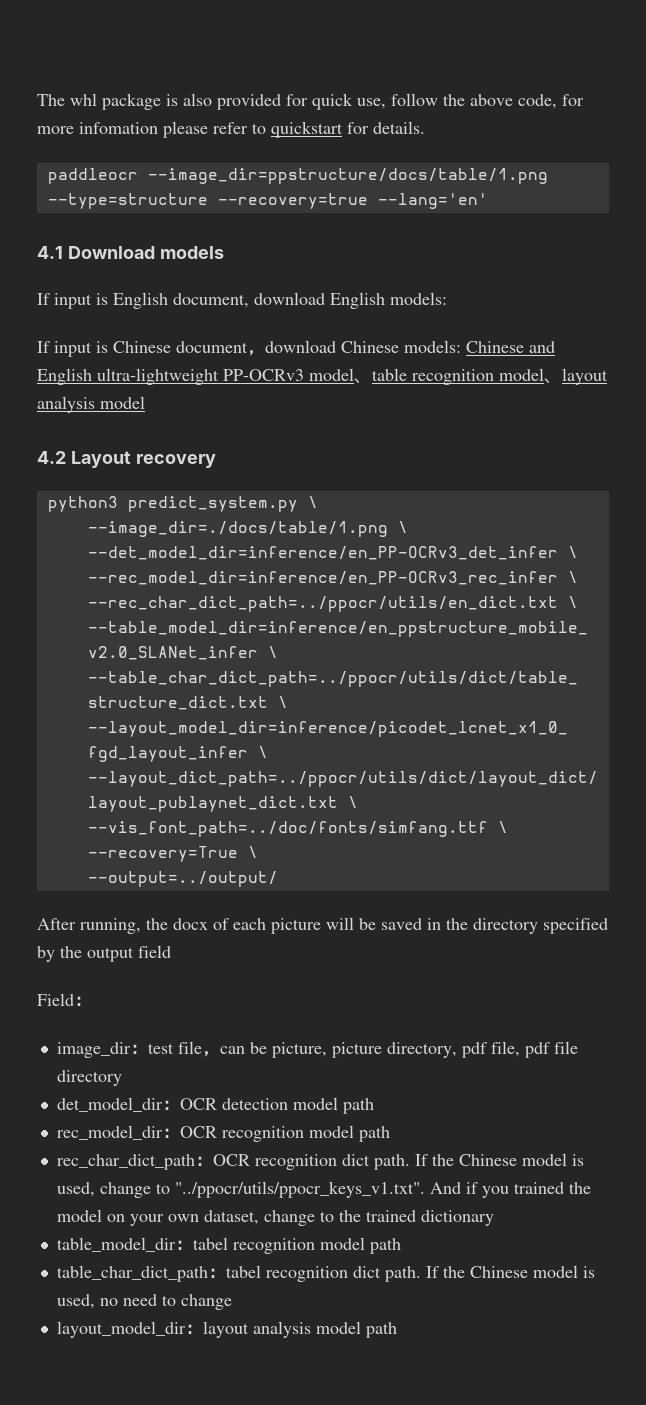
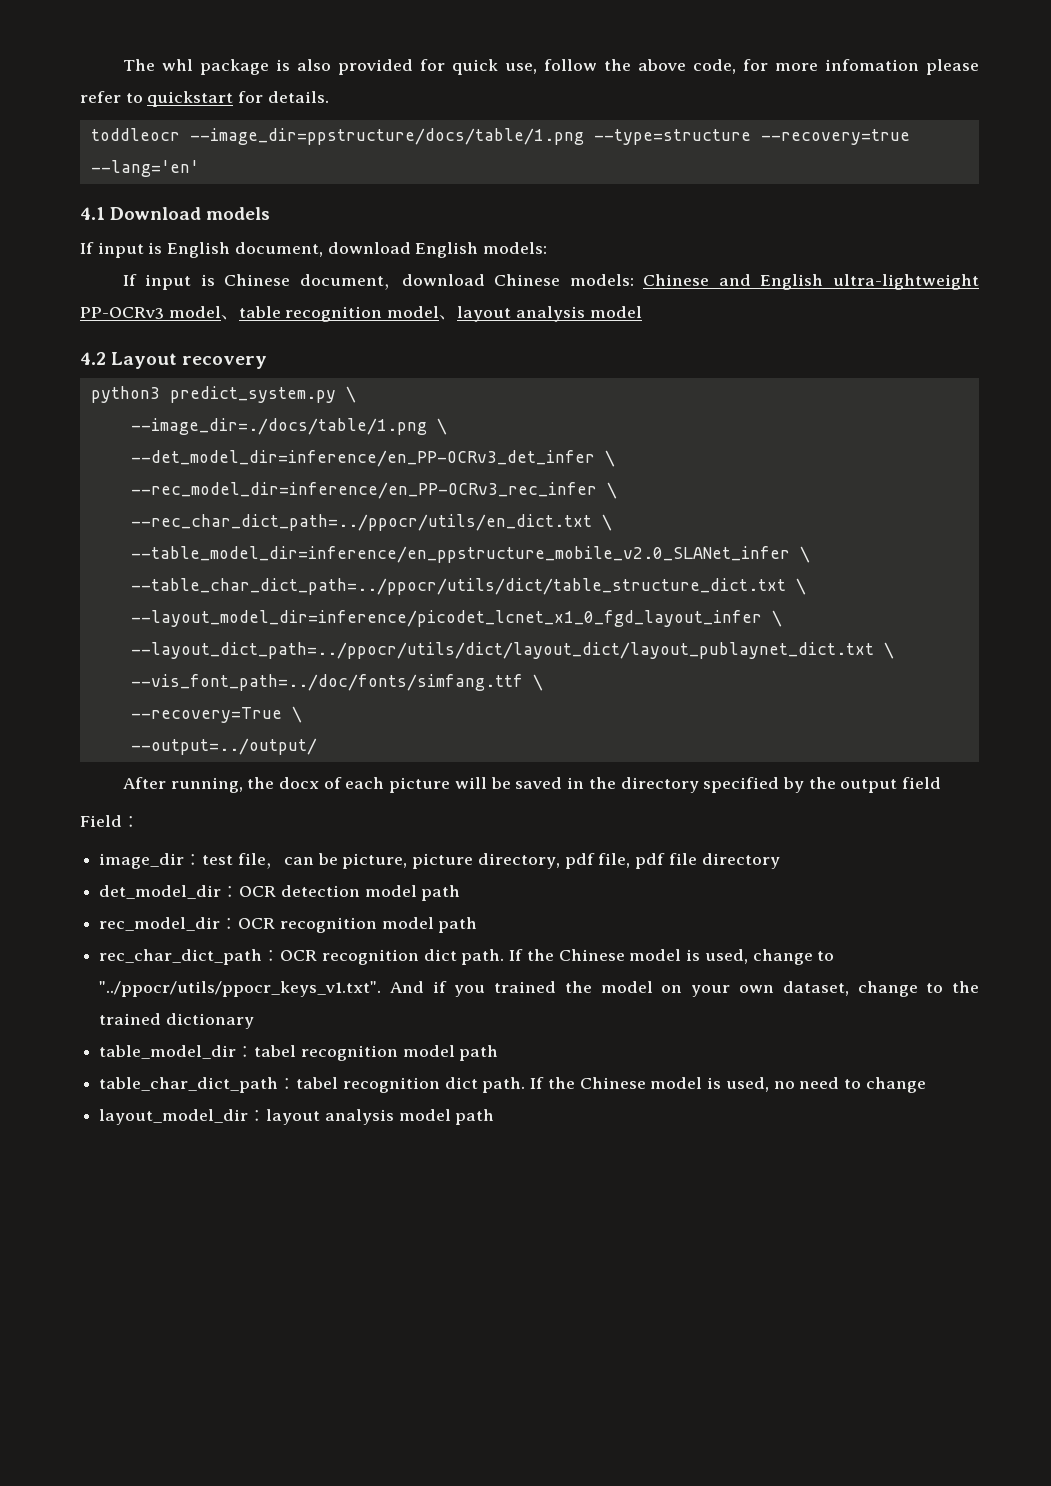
- paddleocr --image_dir=ppstructure/docs/table/1.png --type=structure --recovery=true --lang='en'
+ toddleocr --image_dir=ppstructure/docs/table/1.png --type=structure --recovery=true --lang='en'

